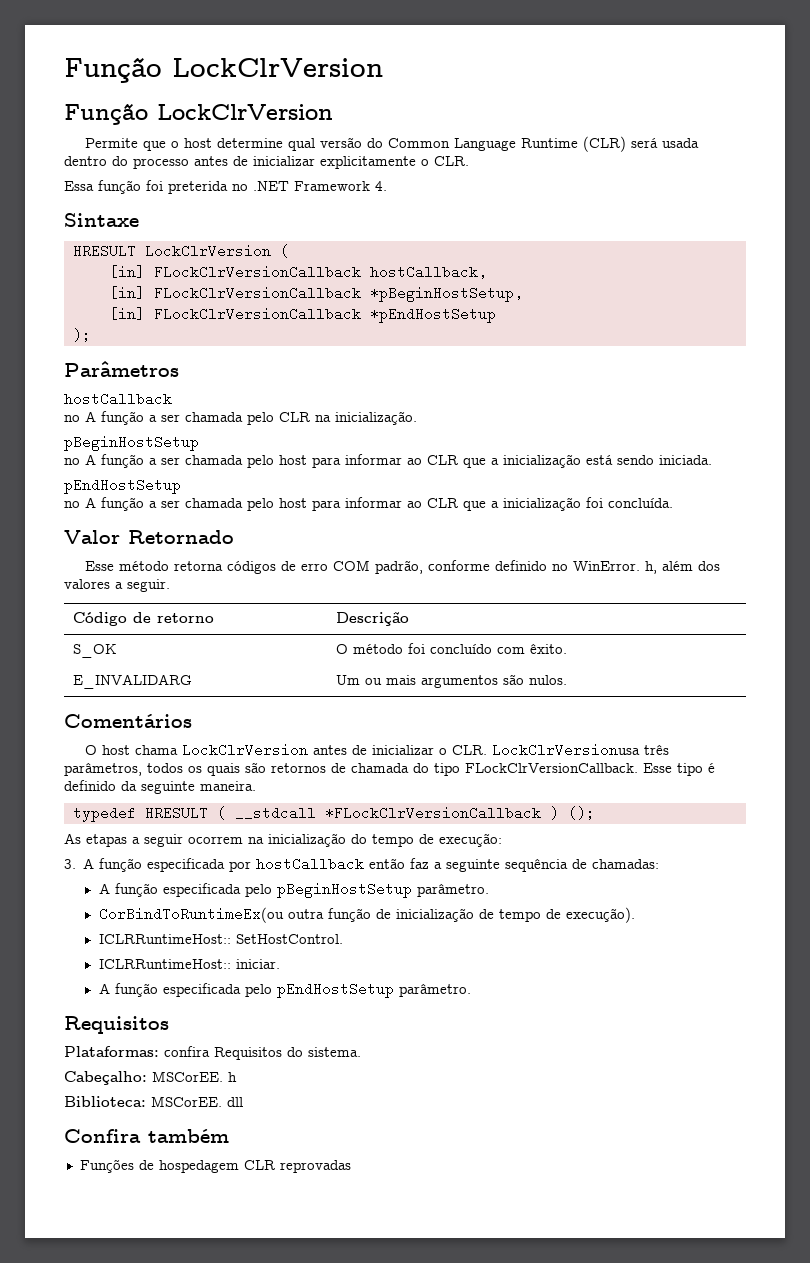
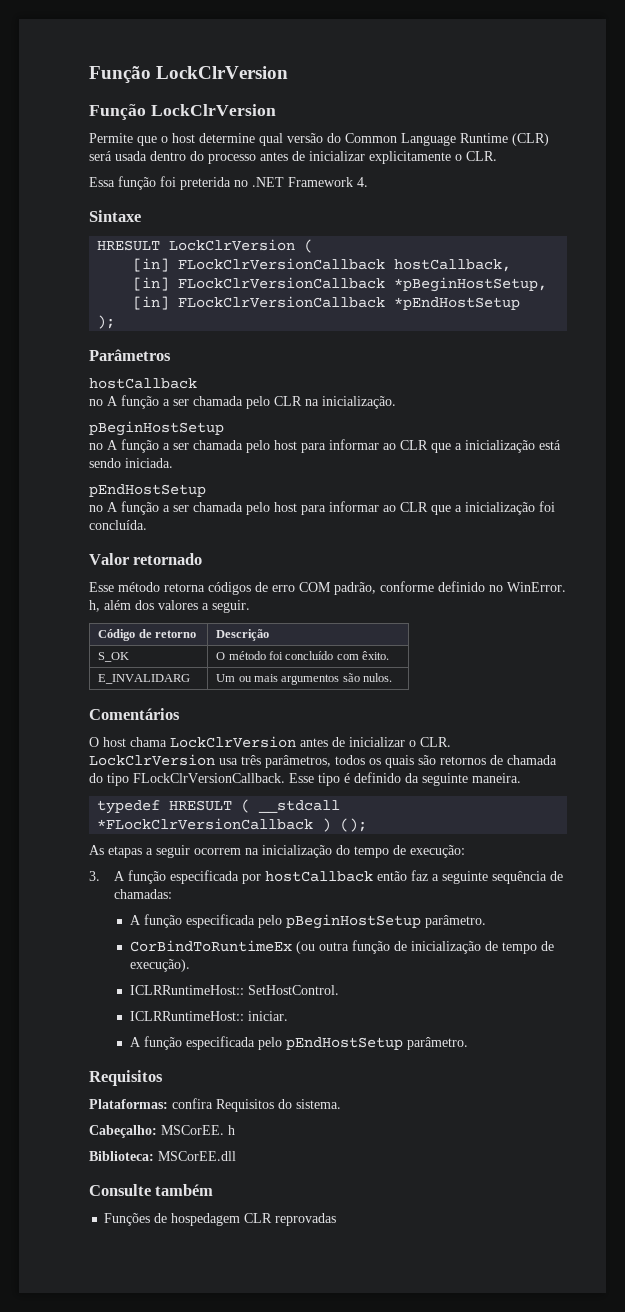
- Valor Retornado
+ Valor retornado
- O host chama LockClrVersion antes de inicializar o CLR. LockClrVersionusa três parâmetros, todos os quais são retornos de chamada do tipo FLockClrVersionCallback.
+ O host chama LockClrVersion antes de inicializar o CLR. LockClrVersion usa três parâmetros, todos os quais são retornos de chamada do tipo FLockClrVersionCallback.
- CorBindToRuntimeEx(ou outra função de inicialização de tempo de execução).
+ CorBindToRuntimeEx (ou outra função de inicialização de tempo de execução).
- Biblioteca: MSCorEE. dll
- Confira também
+ Biblioteca: MSCorEE.dll
+ Consulte também

